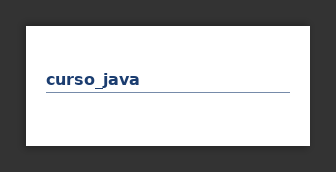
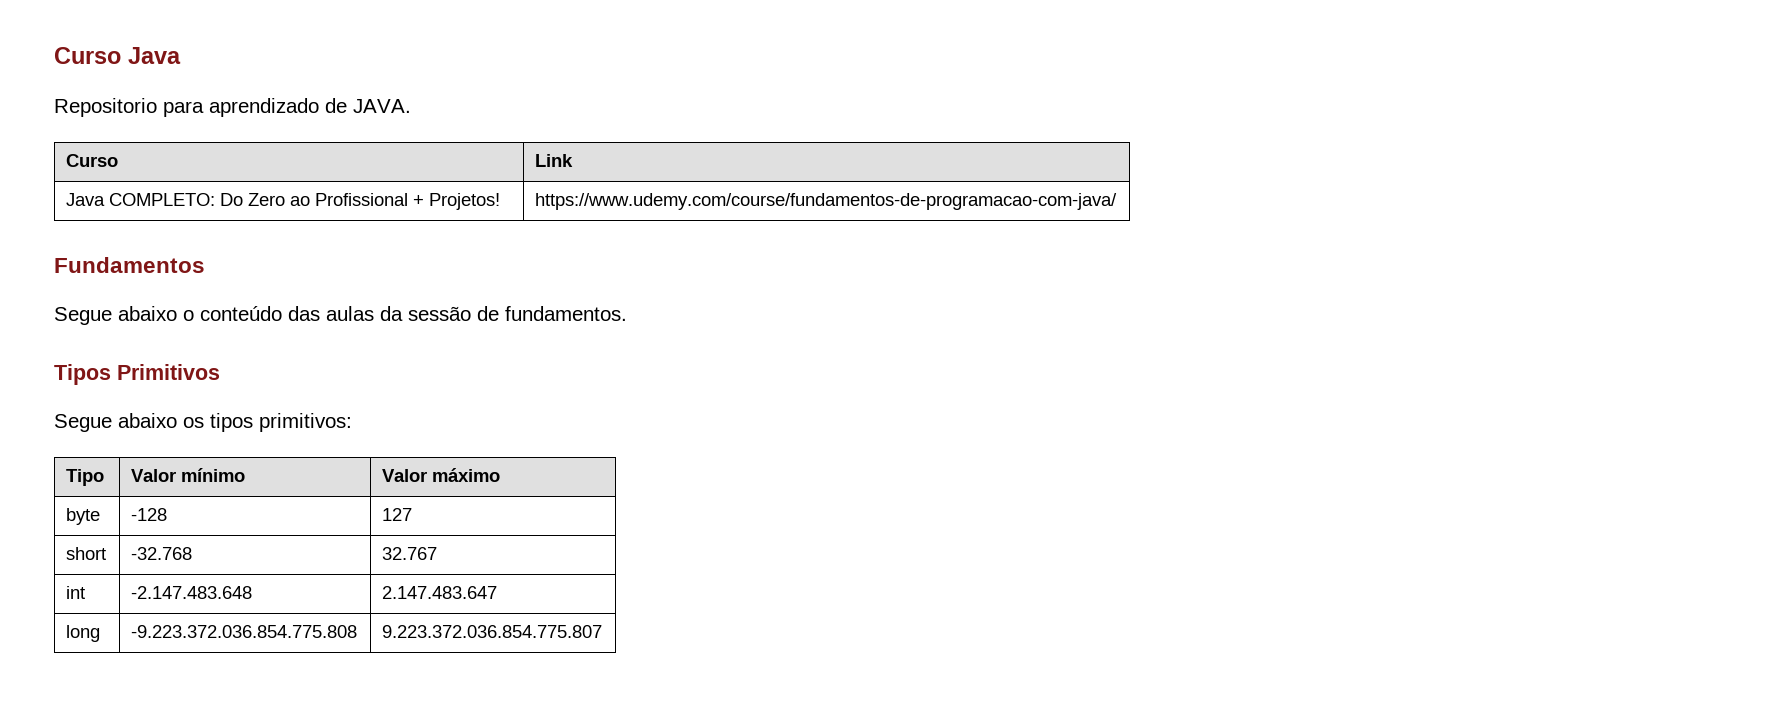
- curso_java
+ Curso Java
+ Repositorio para aprendizado de JAVA.
+ Curso | Link
+ Java COMPLETO: Do Zero ao Profissional + Projetos! | https://www.udemy.com/course/fundamentos-de-programacao-com-java/
+ Fundamentos
+ Segue abaixo o conteúdo das aulas da sessão de fundamentos.
+ Tipos Primitivos
+ Segue abaixo os tipos primitivos:
+ Tipo | Valor mínimo | Valor máximo
+ byte | -128 | 127
+ short | -32.768 | 32.767
+ int | -2.147.483.648 | 2.147.483.647
+ long | -9.223.372.036.854.775.808 | 9.223.372.036.854.775.807

